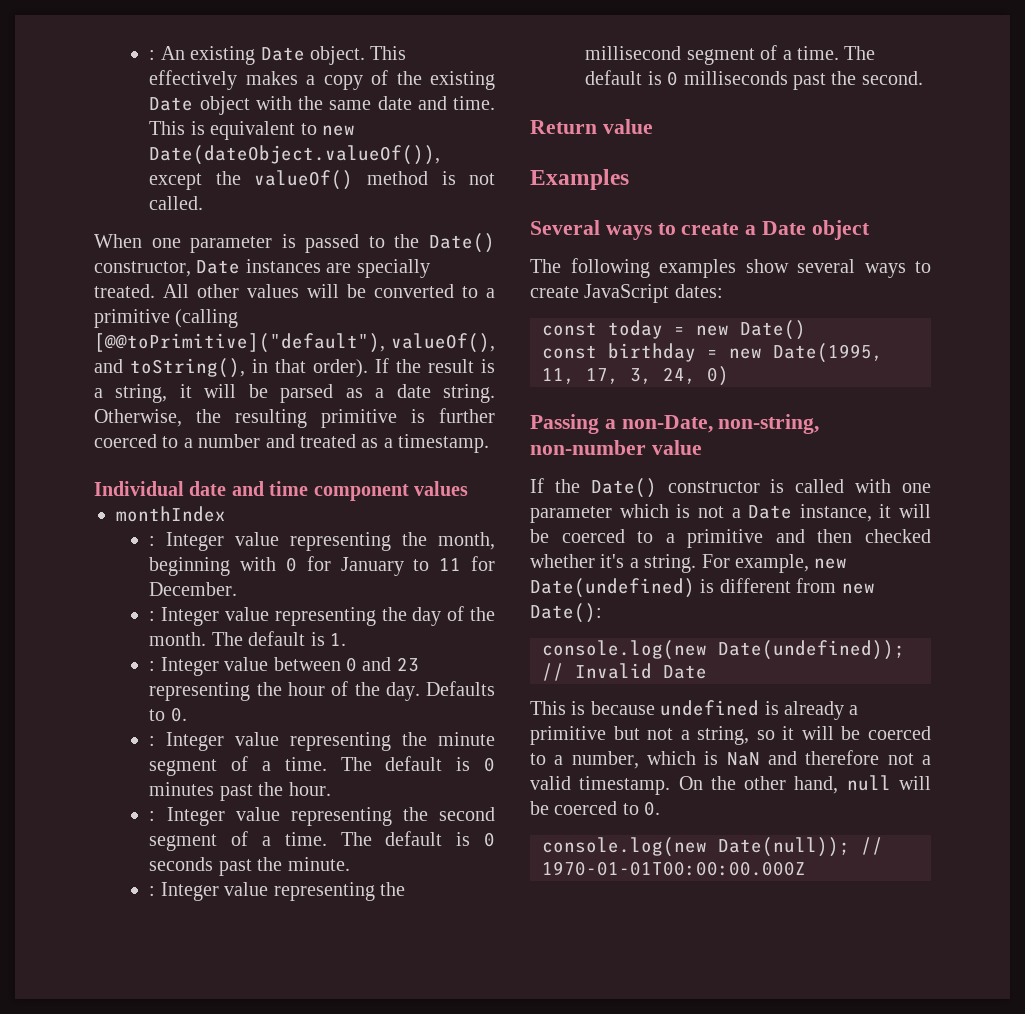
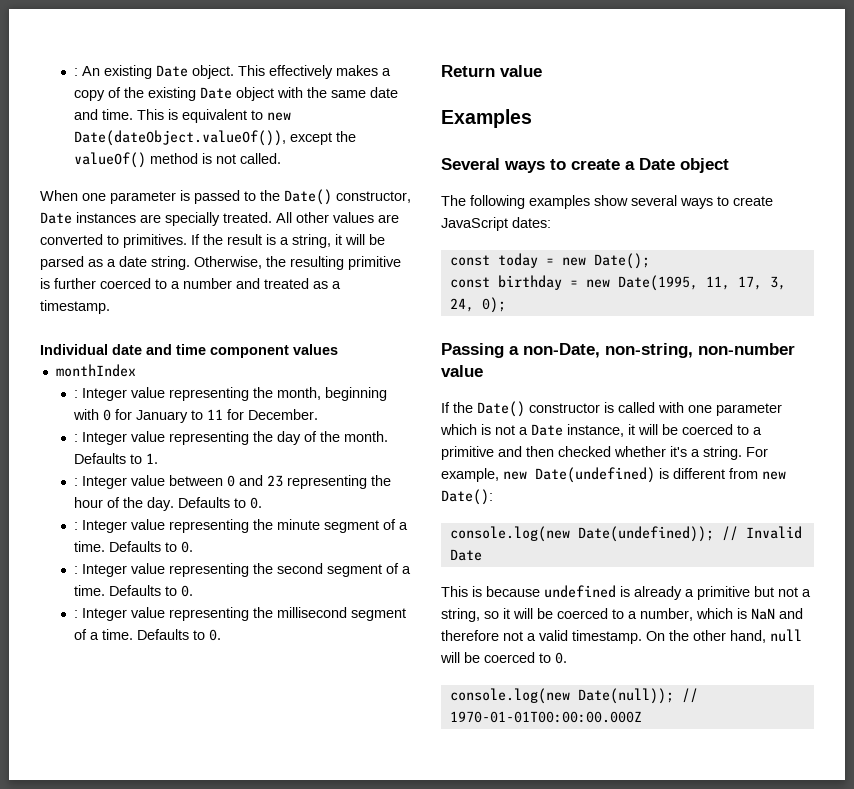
- All other values will be converted to a primitive (calling [@@toPrimitive]("default"), valueOf(), and toString(), in that order).
+ All other values are converted to primitives.
- The default is 1.
+ Defaults to 1.
- : Integer value representing the minute segment of a time. The default is 0 minutes past the hour.
+ : Integer value representing the minute segment of a time. Defaults to 0.
- : Integer value representing the second segment of a time. The default is 0 seconds past the minute.
+ : Integer value representing the second segment of a time. Defaults to 0.
- : Integer value representing the millisecond segment of a time. The default is 0 milliseconds past the second.
+ : Integer value representing the millisecond segment of a time. Defaults to 0.
- const today = new Date()
+ const today = new Date();
- const birthday = new Date(1995, 11, 17, 3, 24, 0)
+ const birthday = new Date(1995, 11, 17, 3, 24, 0);

